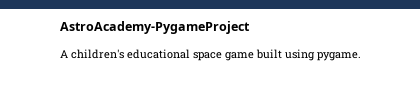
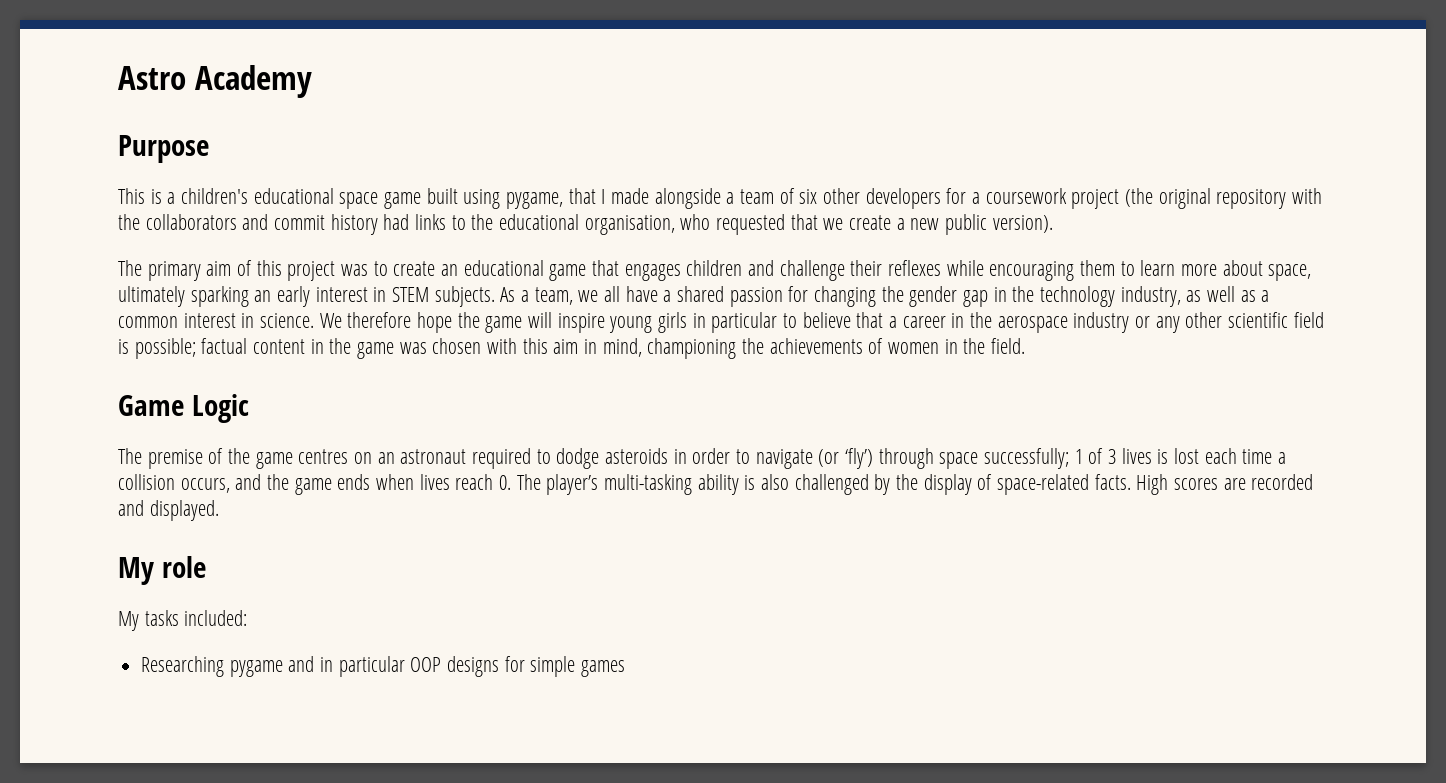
- AstroAcademy-PygameProject
- A children's educational space game built using pygame.
+ Astro Academy
+ Purpose
+ This is a children's educational space game built using pygame, that I made alongside a team of six other developers for a coursework project (the original repository with the collaborators and commit history had links to the educational organisation, who requested that we create a new public version).
+ The primary aim of this project was to create an educational game that engages children and challenge their reflexes while encouraging them to learn more about space, ultimately sparking an early interest in STEM subjects. As a team, we all have a shared passion for changing the gender gap in the technology industry, as well as a common interest in science. We therefore hope the game will inspire young girls in particular to believe that a career in the aerospace industry or any other scientific field is possible; factual content in the game was chosen with this aim in mind, championing the achievements of women in the field.
+ Game Logic
+ The premise of the game centres on an astronaut required to dodge asteroids in order to navigate (or ‘fly’) through space successfully; 1 of 3 lives is lost each time a collision occurs, and the game ends when lives reach 0. The player’s multi-tasking ability is also challenged by the display of space-related facts. High scores are recorded and displayed.
+ My role
+ My tasks included:
+ Researching pygame and in particular OOP designs for simple games

